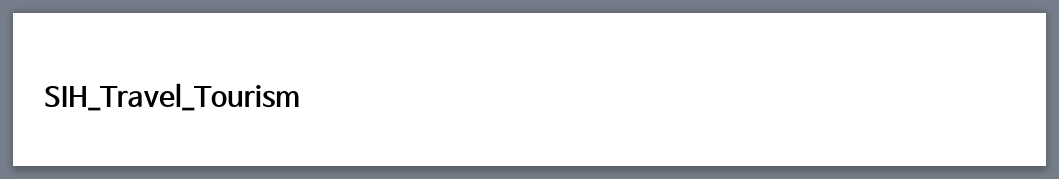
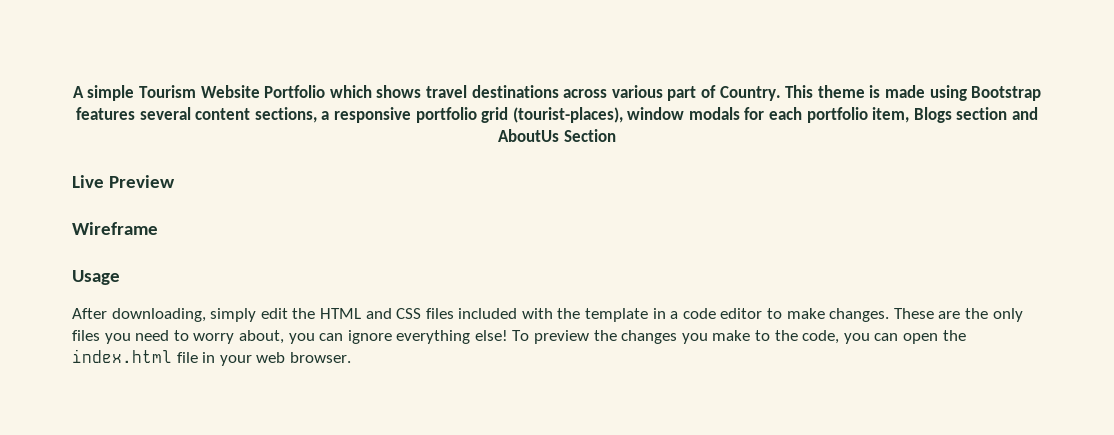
- SIH_Travel_Tourism
+ A simple Tourism Website Portfolio which shows travel destinations across various part of Country. This theme is made using Bootstrap features several content sections, a responsive portfolio grid (tourist-places), window modals for each portfolio item, Blogs section and AboutUs Section
+ Live Preview
+ Wireframe
+ Usage
+ After downloading, simply edit the HTML and CSS files included with the template in a code editor to make changes. These are the only files you need to worry about, you can ignore everything else! To preview the changes you make to the code, you can open the index.html file in your web browser.

